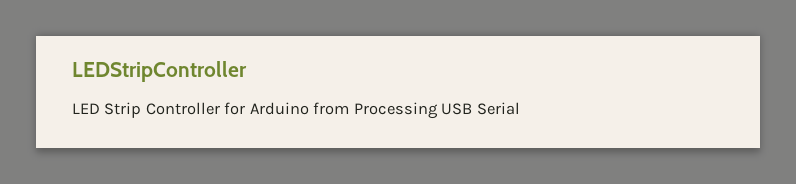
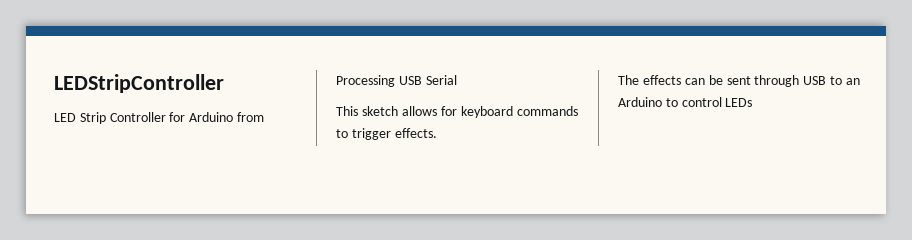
+ This sketch allows for keyboard commands to trigger effects.
+ The effects can be sent through USB to an Arduino to control LEDs

